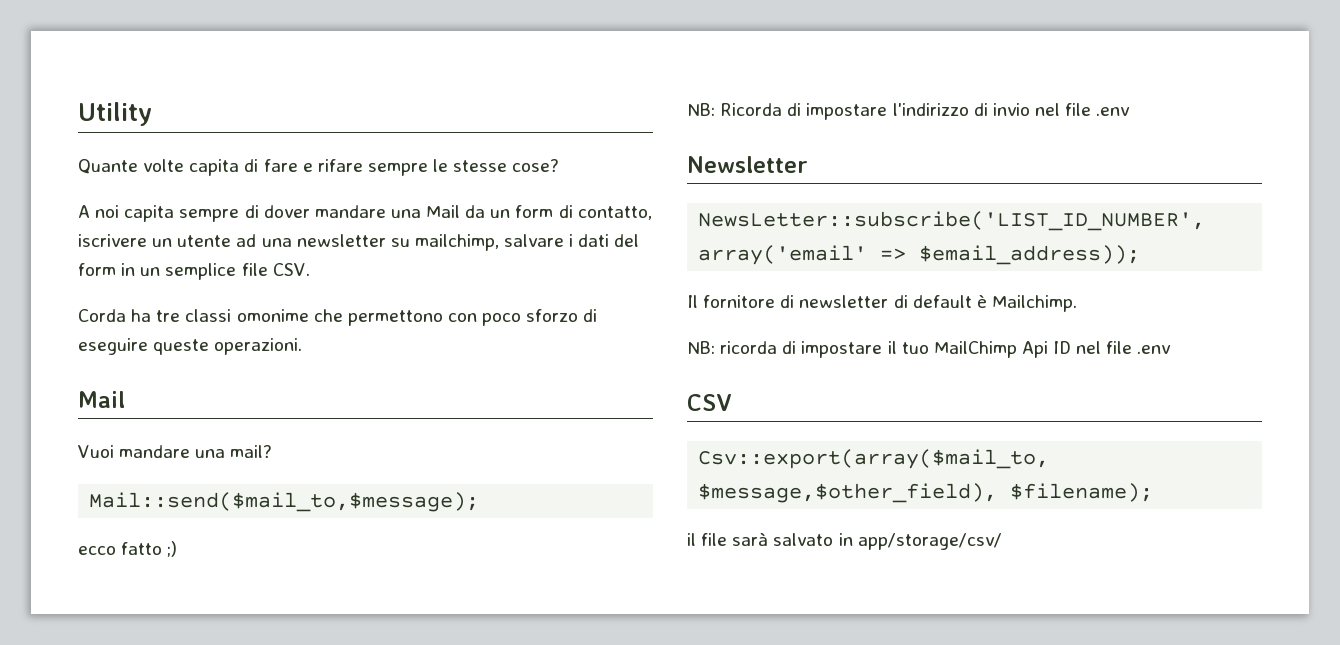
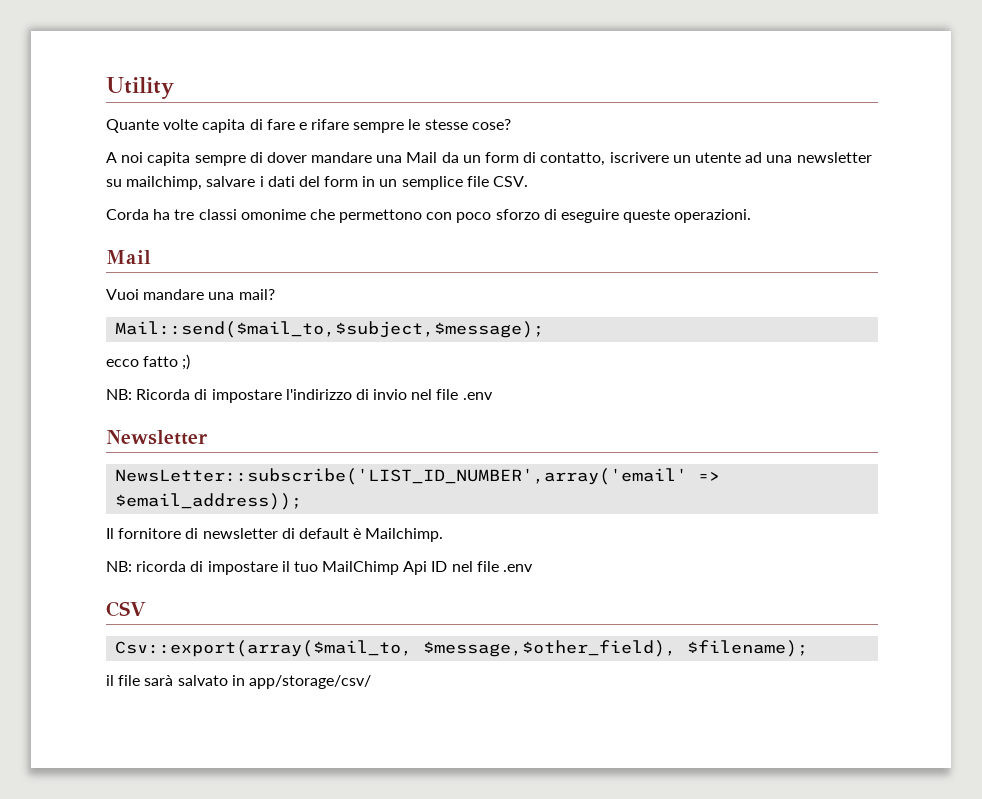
- Mail::send($mail_to,$message);
+ Mail::send($mail_to,$subject,$message);

